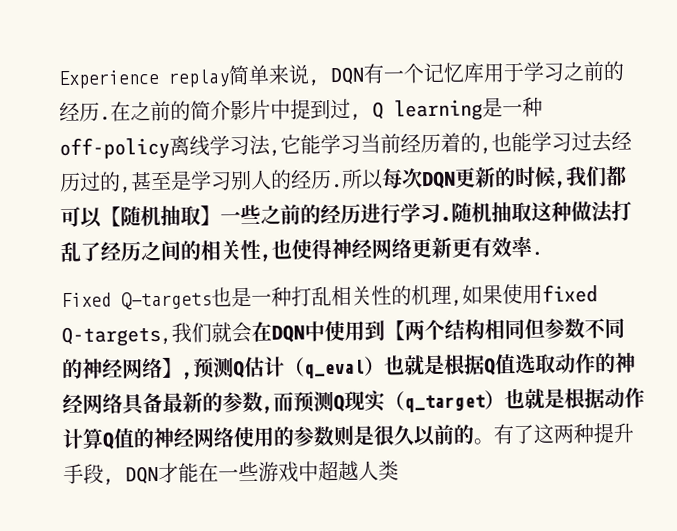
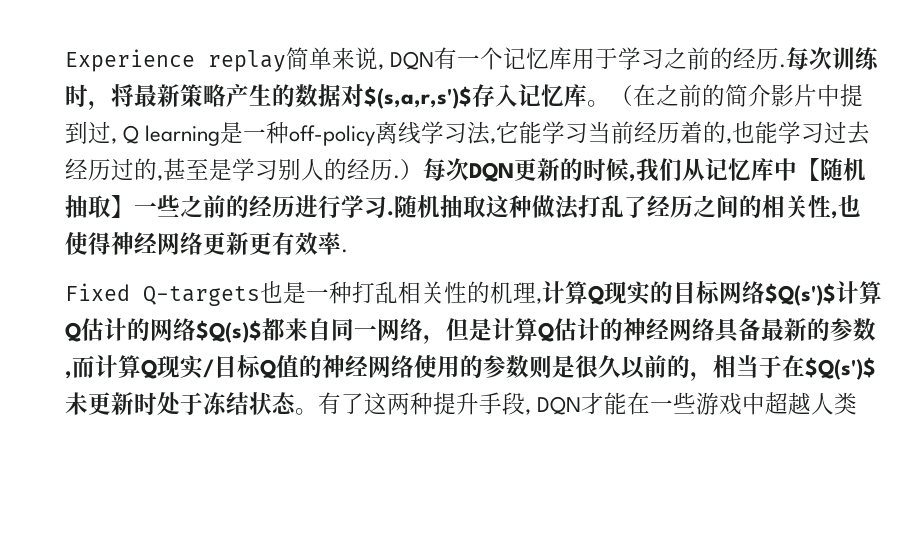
- 在之前的简介影片中提到过, Q learning是一种off-policy离线学习法,它能学习当前经历着的,也能学习过去经历过的,甚至是学习别人的经历.所以每次DQN更新的时候,我们都可以【随机抽取】一些之前的经历进行学习.
+ 每次训练时，将最新策略产生的数据对$(s,a,r,s')$存入记忆库。（在之前的简介影片中提到过, Q learning是一种off-policy离线学习法,它能学习当前经历着的,也能学习过去经历过的,甚至是学习别人的经历.）每次DQN更新的时候,我们从记忆库中【随机抽取】一些之前的经历进行学习.
- Fixed Q-targets也是一种打乱相关性的机理,如果使用fixed Q-targets,我们就会在DQN中使用到【两个结构相同但参数不同的神经网络】,预测Q估计（q_eval）也就是根据Q值选取动作的神经网络具备最新的参数,而预测Q现实（q_target）也就是根据动作计算Q值的神经网络使用的参数则是很久以前的。
+ Fixed Q-targets也是一种打乱相关性的机理,计算Q现实的目标网络$Q(s')$计算Q估计的网络$Q(s)$都来自同一网络，但是计算Q估计的神经网络具备最新的参数,而计算Q现实/目标Q值的神经网络使用的参数则是很久以前的，相当于在$Q(s')$未更新时处于冻结状态。

